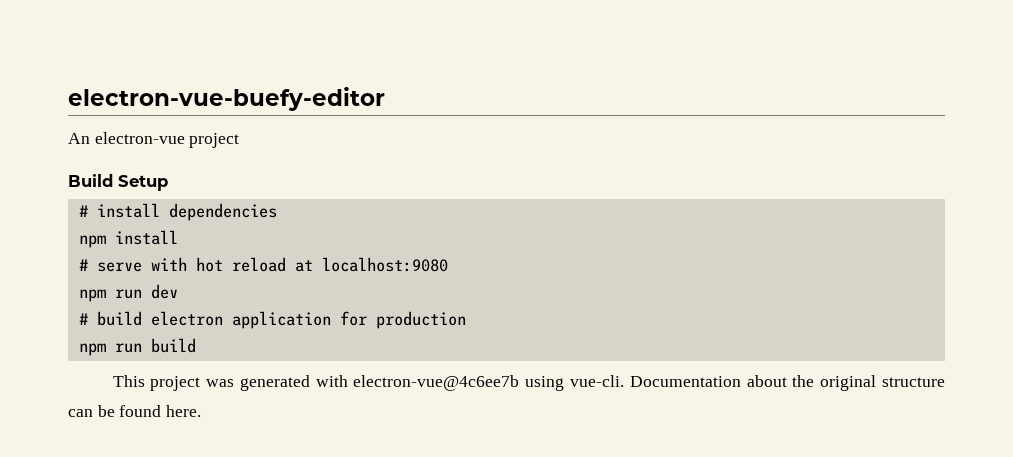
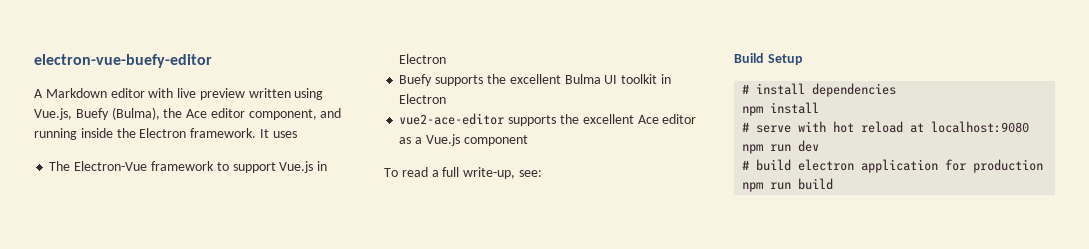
- An electron-vue project
+ A Markdown editor with live preview written using Vue.js, Buefy (Bulma), the Ace editor component, and running inside the Electron framework. It uses
+ The Electron-Vue framework to support Vue.js in Electron
+ Buefy supports the excellent Bulma UI toolkit in Electron
+ vue2-ace-editor supports the excellent Ace editor as a Vue.js component
+ To read a full write-up, see:
- This project was generated with electron-vue@4c6ee7b using vue-cli. Documentation about the original structure can be found here.

